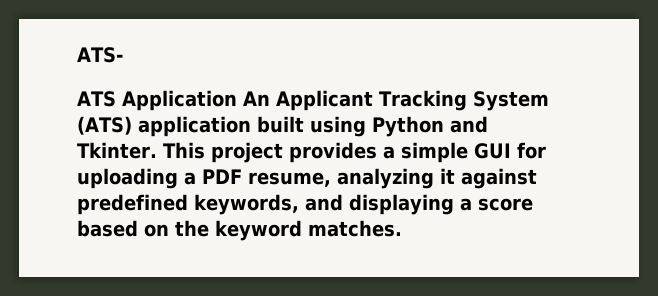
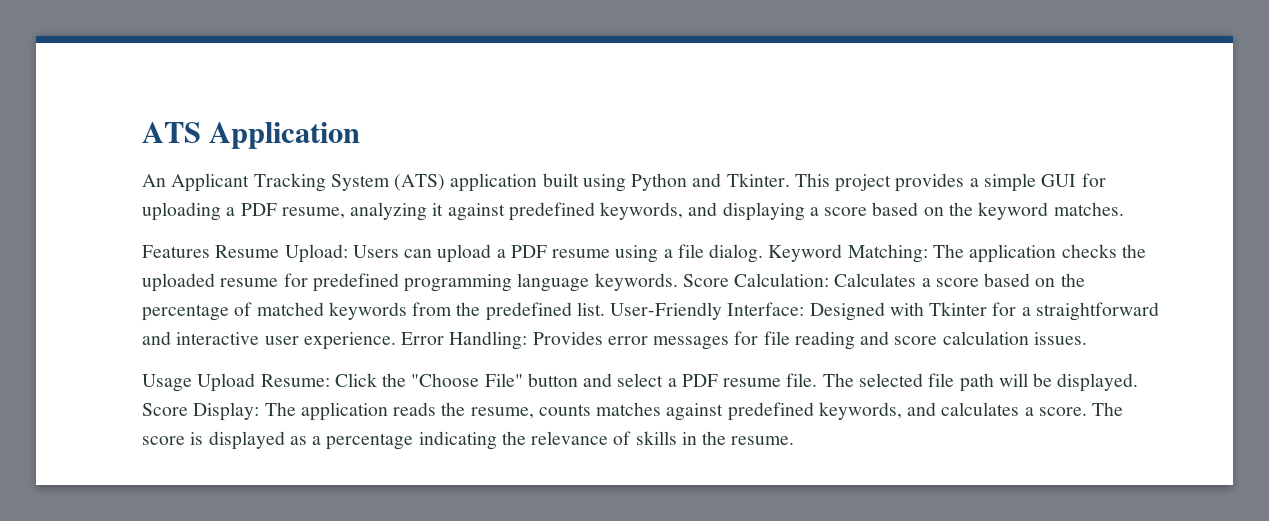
- ATS-
- ATS Application An Applicant Tracking System (ATS) application built using Python and Tkinter.
+ ATS Application
+ An Applicant Tracking System (ATS) application built using Python and Tkinter.
+ Features Resume Upload: Users can upload a PDF resume using a file dialog. Keyword Matching: The application checks the uploaded resume for predefined programming language keywords. Score Calculation: Calculates a score based on the percentage of matched keywords from the predefined list. User-Friendly Interface: Designed with Tkinter for a straightforward and interactive user experience. Error Handling: Provides error messages for file reading and score calculation issues.
+ Usage Upload Resume: Click the "Choose File" button and select a PDF resume file. The selected file path will be displayed. Score Display: The application reads the resume, counts matches against predefined keywords, and calculates a score. The score is displayed as a percentage indicating the relevance of skills in the resume.

